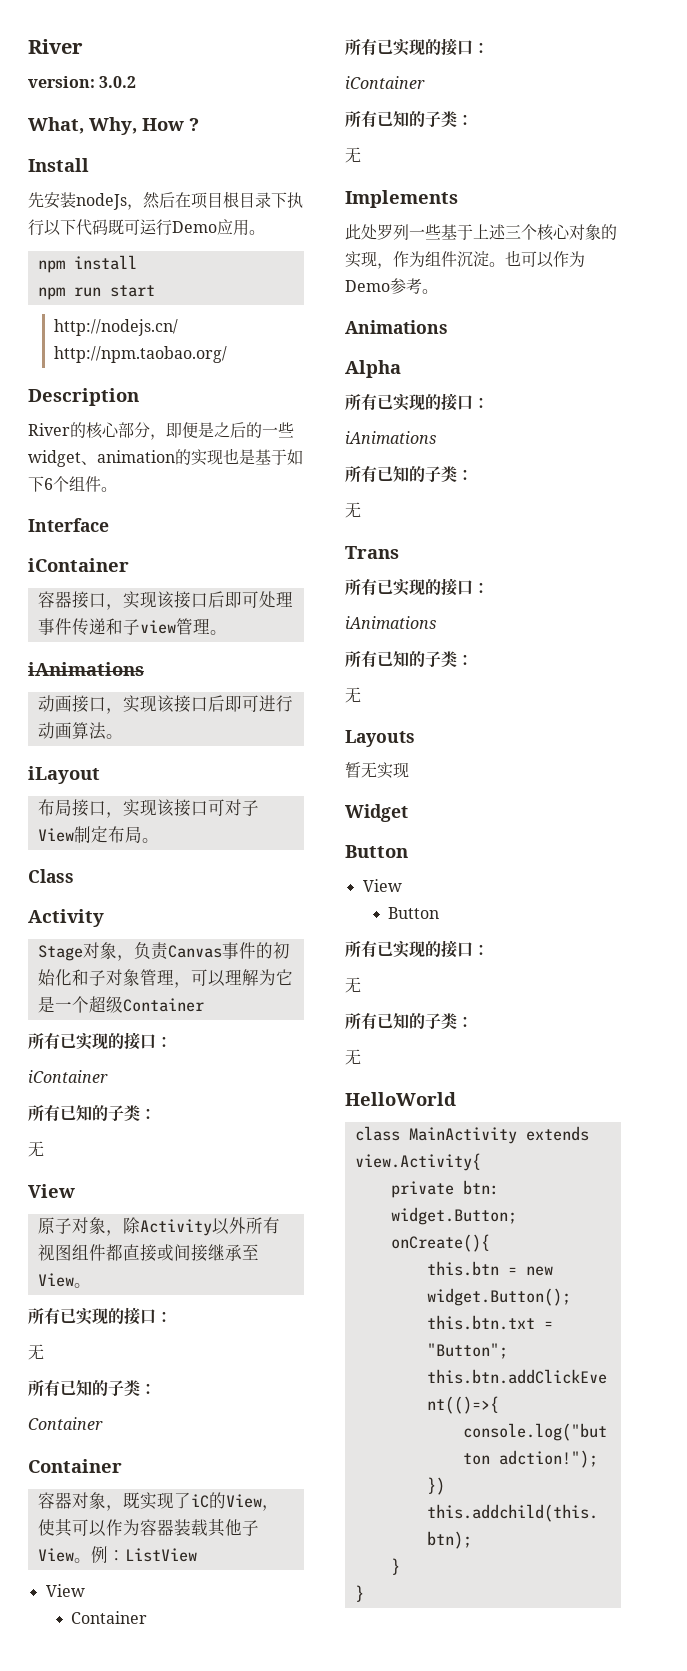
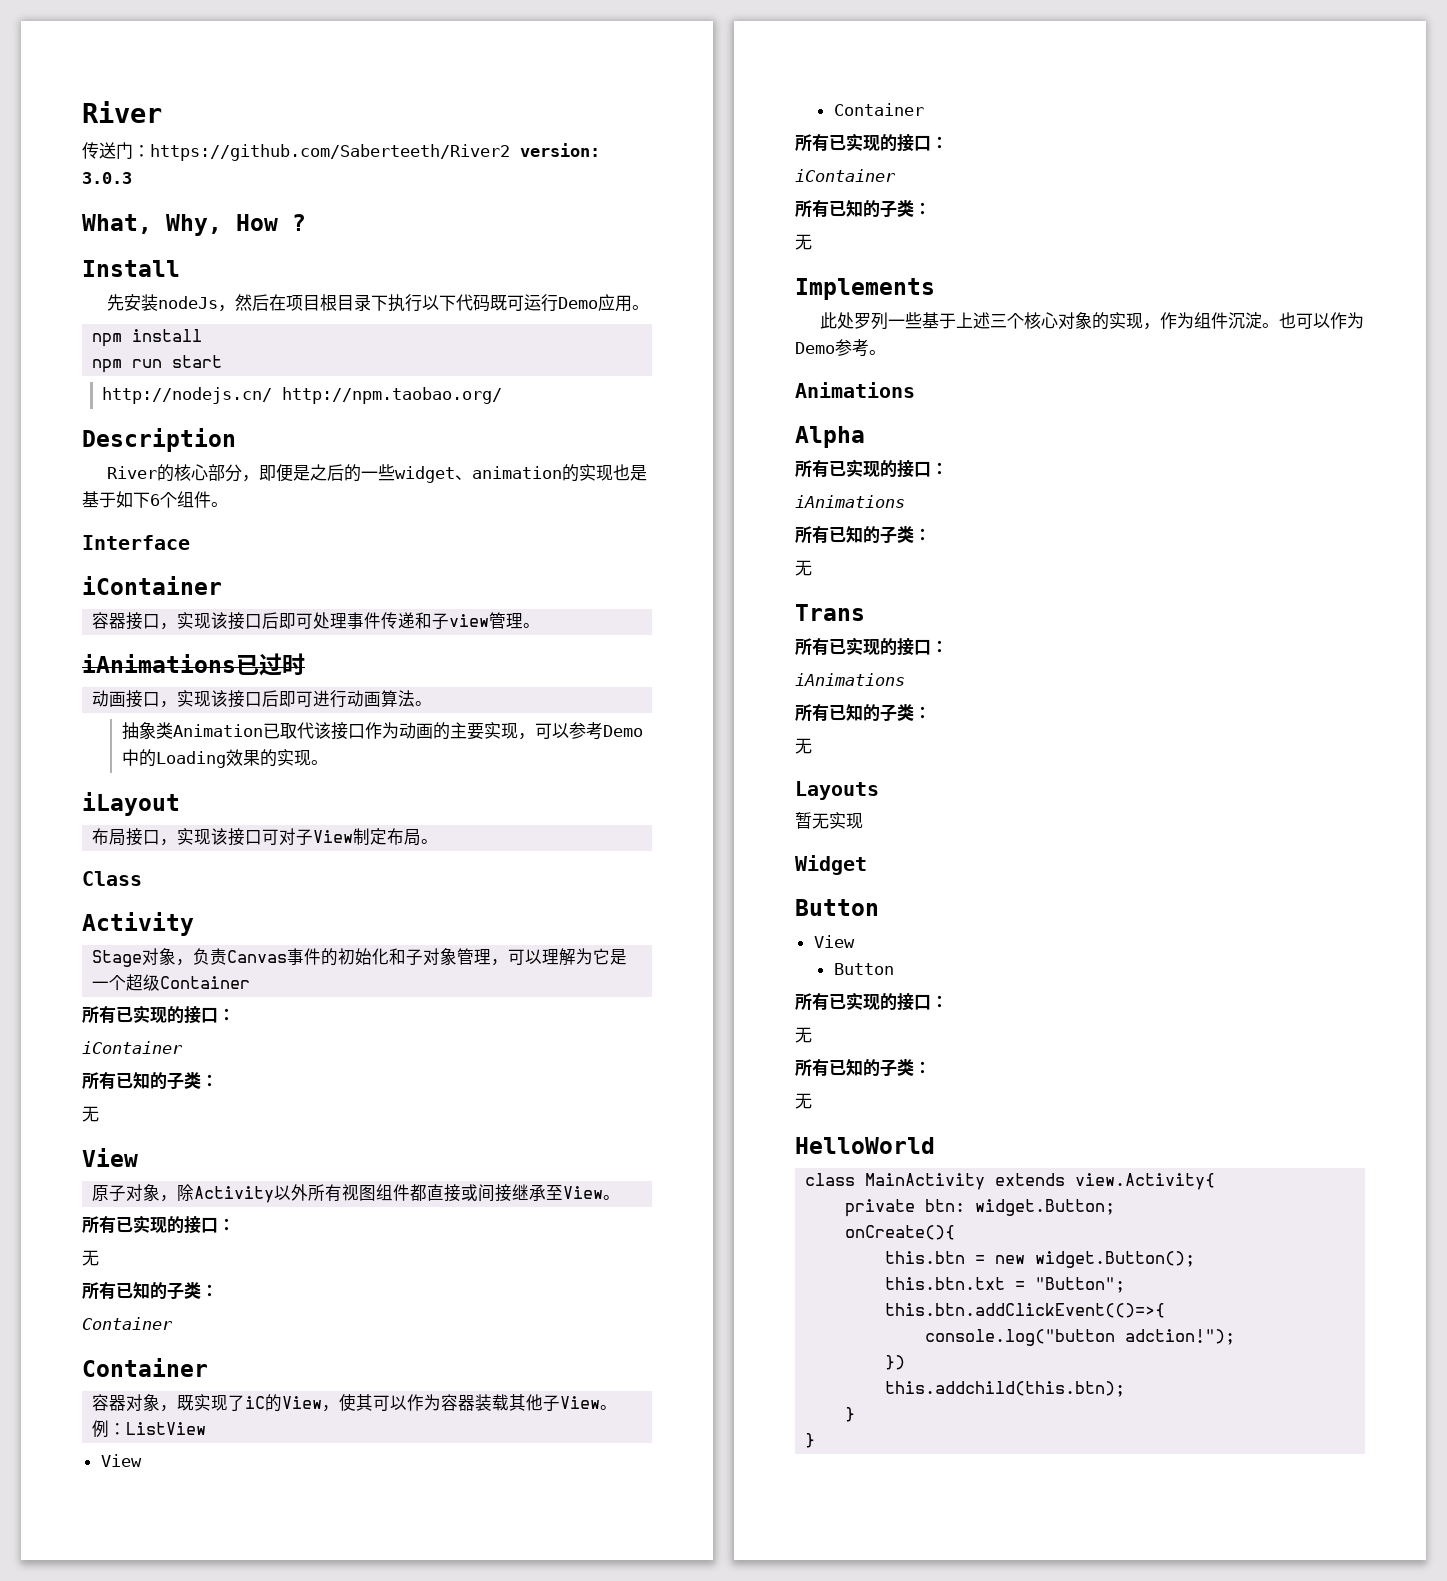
- version: 3.0.2
+ 传送门：https://github.com/Saberteeth/River2 version: 3.0.3
  容器接口，实现该接口后即可处理事件传递和子view管理。
- iAnimations
+ iAnimations已过时
+ 抽象类Animation已取代该接口作为动画的主要实现，可以参考Demo中的Loading效果的实现。

